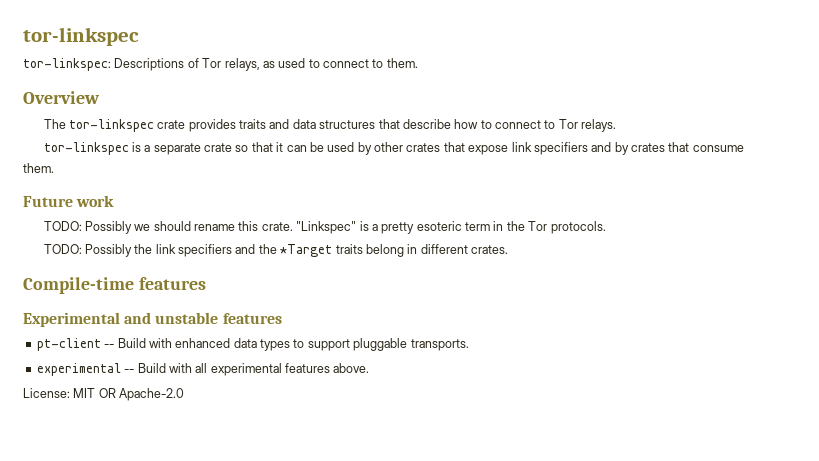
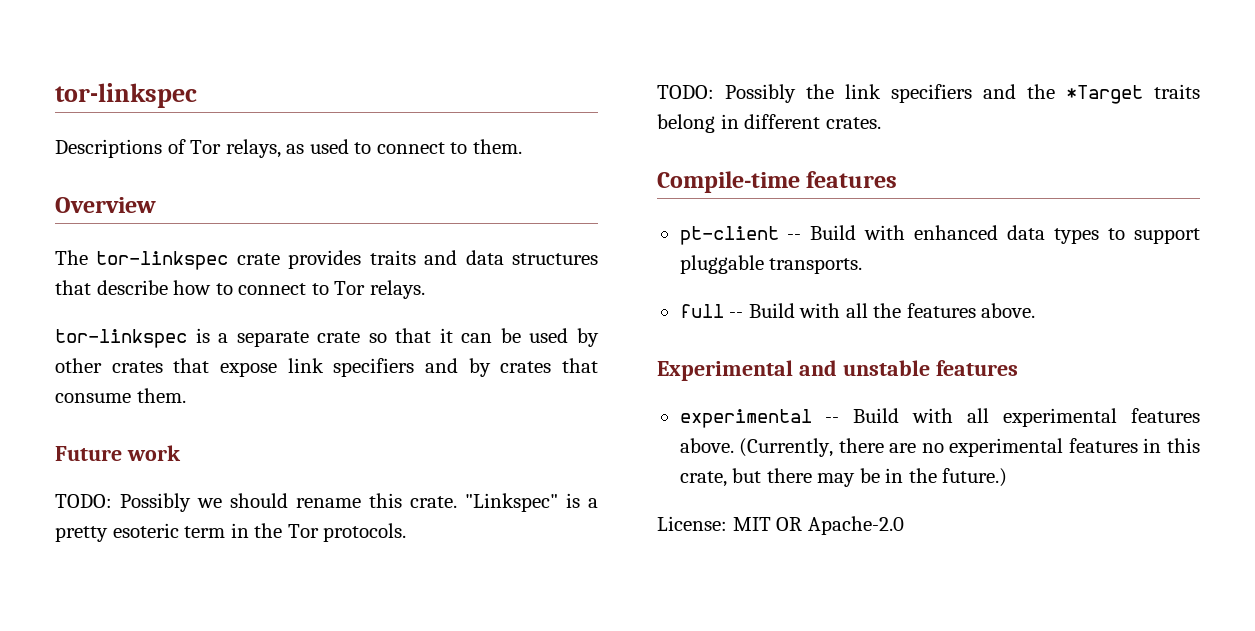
- tor-linkspec: Descriptions of Tor relays, as used to connect to them.
+ Descriptions of Tor relays, as used to connect to them.
- Experimental and unstable features
+ full -- Build with all the features above.
+ Experimental and unstable features
+ (Currently, there are no experimental features in this crate, but there may be in the future.)

